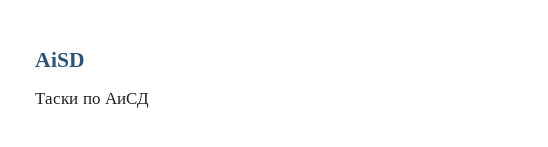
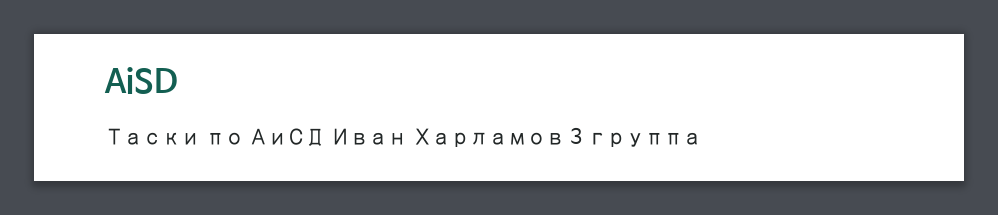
- Таски по АиСД
+ Таски по АиСД Иван Харламов 3 группа

